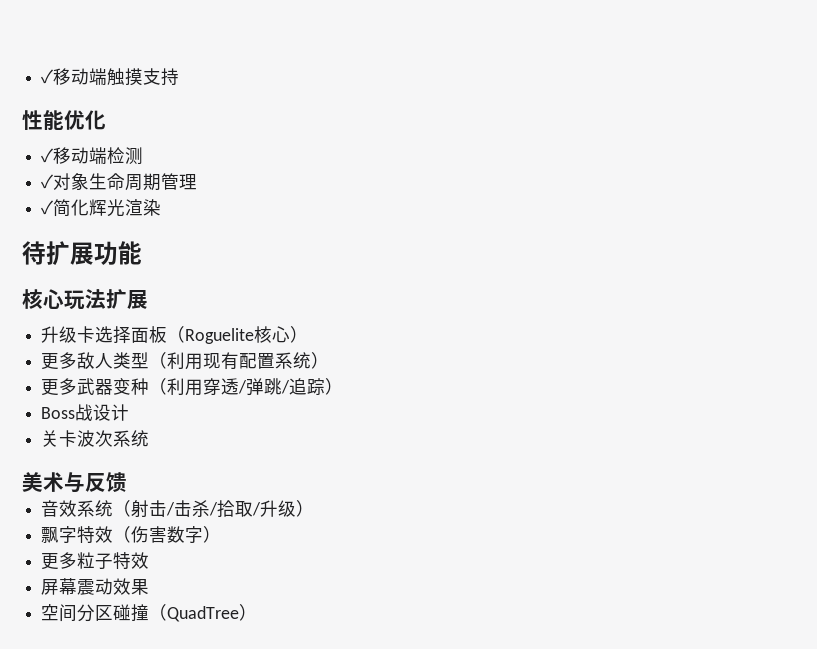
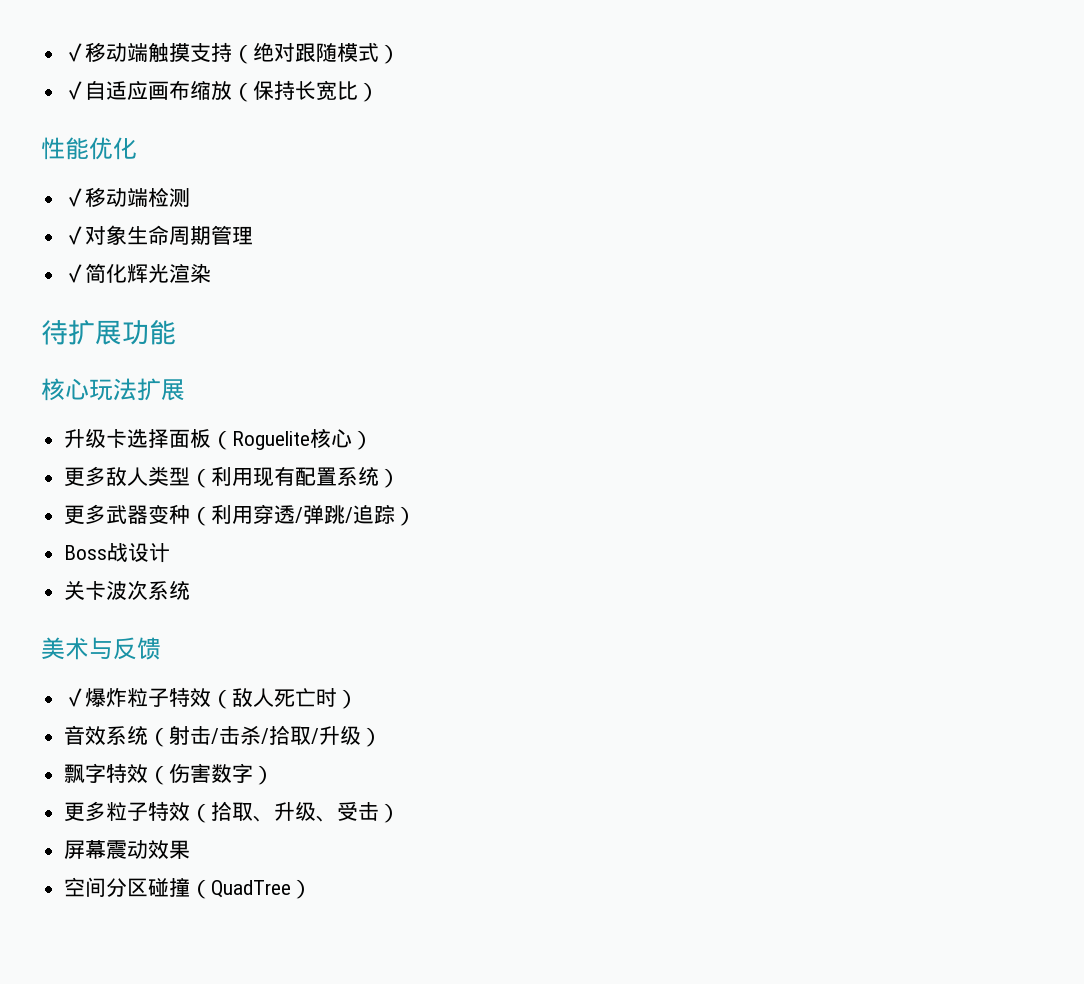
- ✓移动端触摸支持
+ ✓移动端触摸支持（绝对跟随模式）
+ ✓自适应画布缩放（保持长宽比）
+ ✓爆炸粒子特效（敌人死亡时）
- 更多粒子特效
+ 更多粒子特效（拾取、升级、受击）

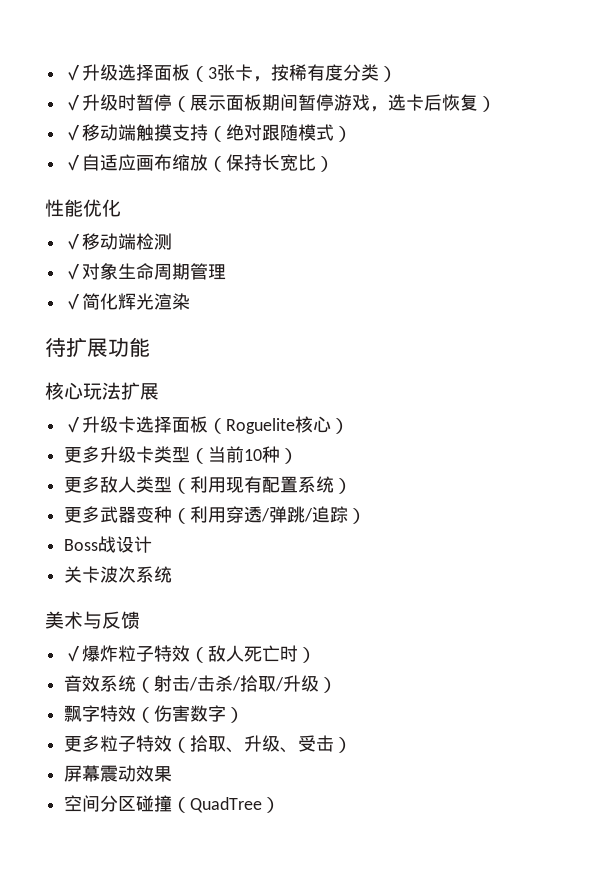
+ ✓升级选择面板（3张卡，按稀有度分类）
+ ✓升级时暂停（展示面板期间暂停游戏，选卡后恢复）
- 升级卡选择面板（Roguelite核心）
+ ✓升级卡选择面板（Roguelite核心）
+ 更多升级卡类型（当前10种）

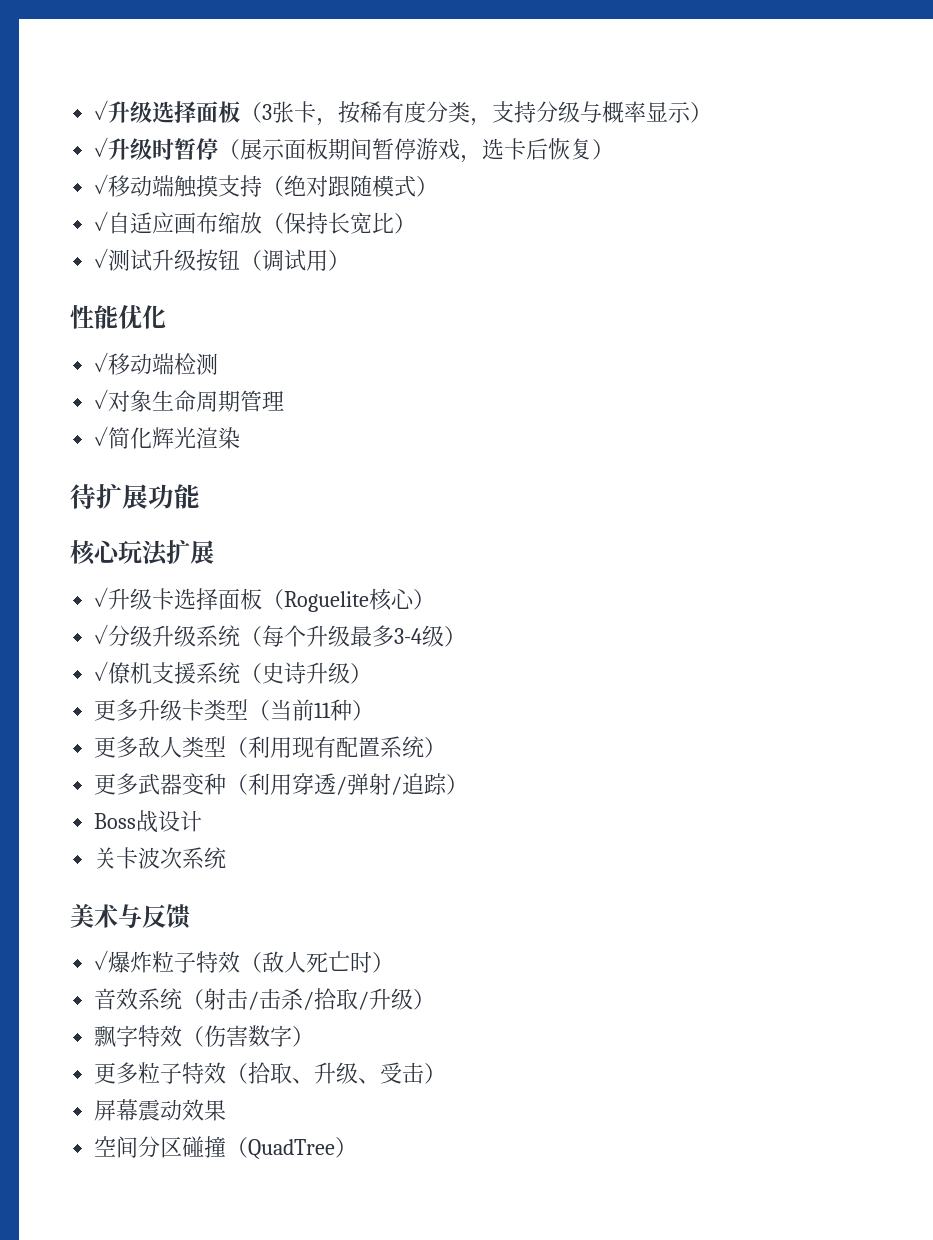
- ✓升级选择面板（3张卡，按稀有度分类）
+ ✓升级选择面板（3张卡，按稀有度分类，支持分级与概率显示）
+ ✓测试升级按钮（调试用）
+ ✓分级升级系统（每个升级最多3-4级）
+ ✓僚机支援系统（史诗升级）
- 更多升级卡类型（当前10种）
+ 更多升级卡类型（当前11种）
- 更多武器变种（利用穿透/弹跳/追踪）
+ 更多武器变种（利用穿透/弹射/追踪）

